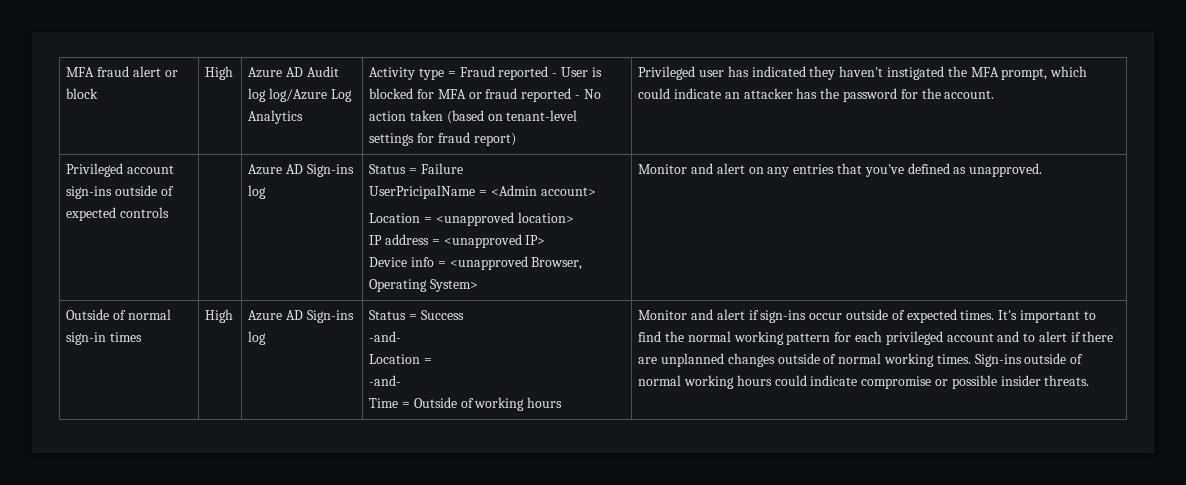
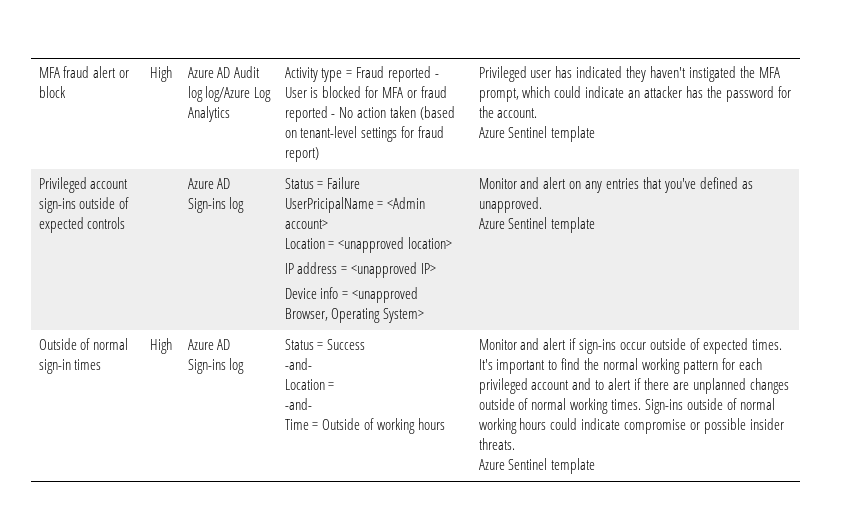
  Privileged user has indicated they haven't instigated the MFA prompt, which could indicate an attacker has the password for the account.
+ Azure Sentinel template
  Monitor and alert on any entries that you've defined as unapproved.
+ Azure Sentinel template
  Sign-ins outside of normal working hours could indicate compromise or possible insider threats.
+ Azure Sentinel template

